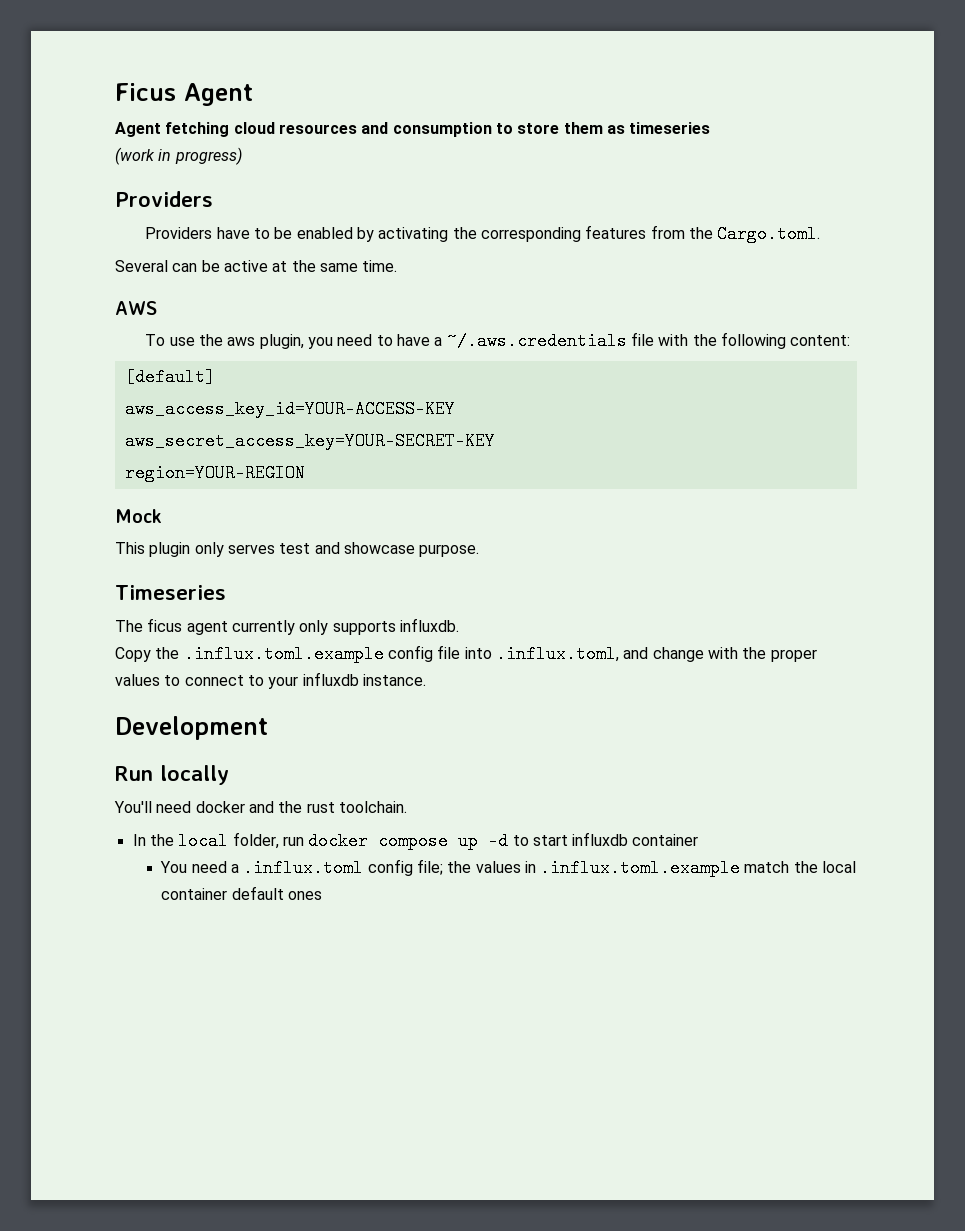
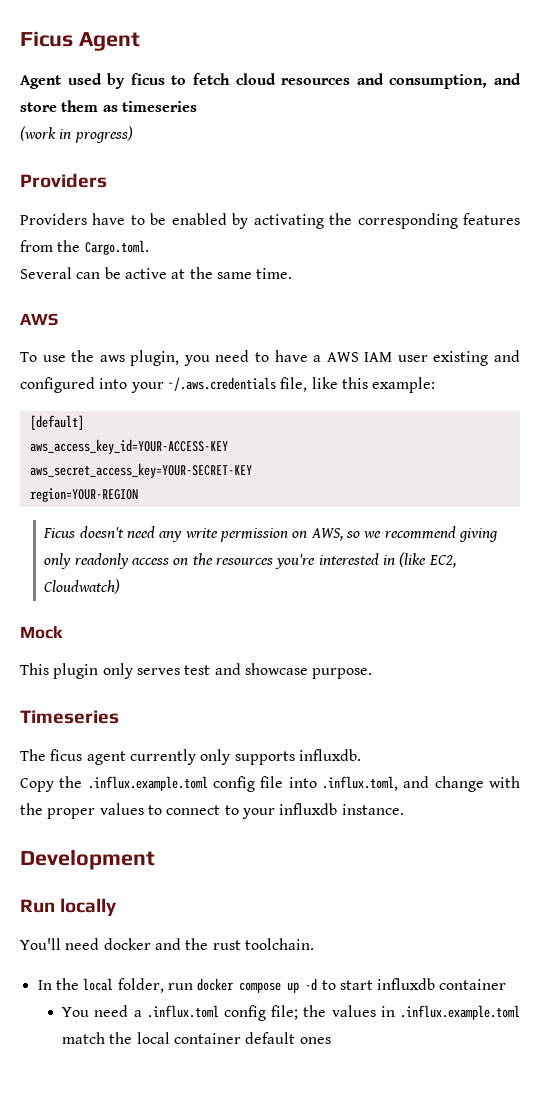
- Agent fetching cloud resources and consumption to store them as timeseries
+ Agent used by ficus to fetch cloud resources and consumption, and store them as timeseries
- To use the aws plugin, you need to have a ~/.aws.credentials file with the following content:
+ To use the aws plugin, you need to have a AWS IAM user existing and configured into your ~/.aws.credentials file, like this example:
  [default]
  aws_access_key_id=YOUR-ACCESS-KEY
  aws_secret_access_key=YOUR-SECRET-KEY
  region=YOUR-REGION
+ Ficus doesn't need any write permission on AWS, so we recommend giving only readonly access on the resources you're interested in (like EC2, Cloudwatch)
- Copy the .influx.toml.example config file into .influx.toml, and change with the proper values to connect to your influxdb instance.
+ Copy the .influx.example.toml config file into .influx.toml, and change with the proper values to connect to your influxdb instance.
- You need a .influx.toml config file; the values in .influx.toml.example match the local container default ones
+ You need a .influx.toml config file; the values in .influx.example.toml match the local container default ones

